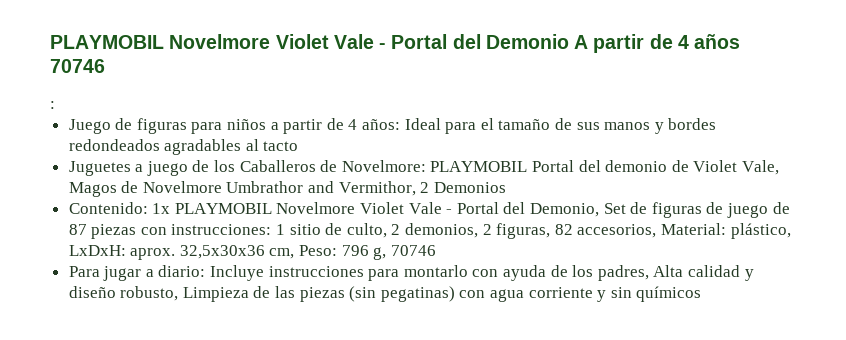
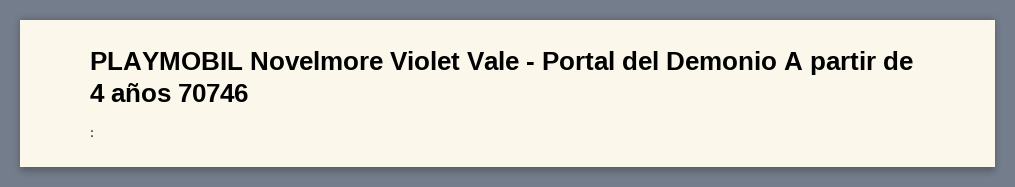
- Juego de figuras para niños a partir de 4 años: Ideal para el tamaño de sus manos y bordes redondeados agradables al tacto
- Juguetes a juego de los Caballeros de Novelmore: PLAYMOBIL Portal del demonio de Violet Vale, Magos de Novelmore Umbrathor and Vermithor, 2 Demonios
- Contenido: 1x PLAYMOBIL Novelmore Violet Vale - Portal del Demonio, Set de figuras de juego de 87 piezas con instrucciones: 1 sitio de culto, 2 demonios, 2 figuras, 82 accesorios, Material: plástico, LxDxH: aprox. 32,5x30x36 cm, Peso: 796 g, 70746
- Para jugar a diario: Incluye instrucciones para montarlo con ayuda de los padres, Alta calidad y diseño robusto, Limpieza de las piezas (sin pegatinas) con agua corriente y sin químicos

